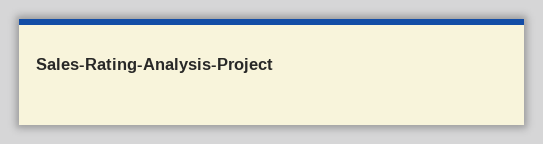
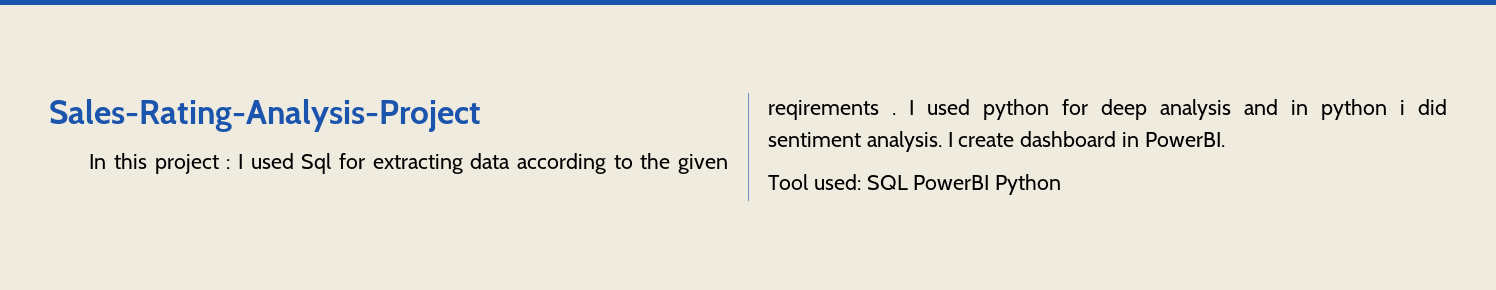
+ In this project : I used Sql for extracting data according to the given reqirements . I used python for deep analysis and in python i did sentiment analysis. I create dashboard in PowerBI.
+ Tool used: SQL PowerBI Python

